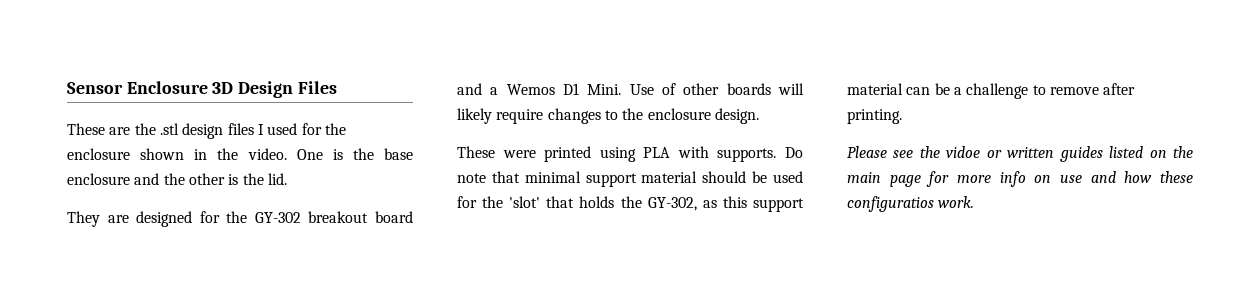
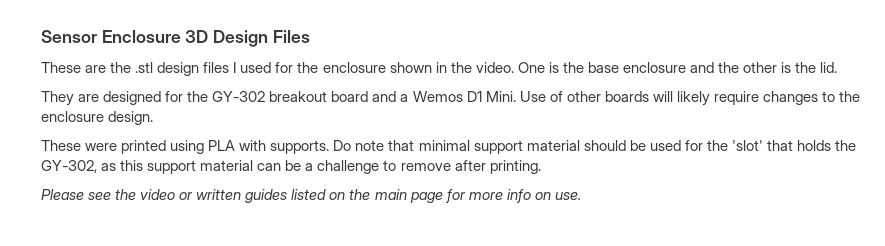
- Please see the vidoe or written guides listed on the main page for more info on use and how these configuratios work.
+ Please see the video or written guides listed on the main page for more info on use.

